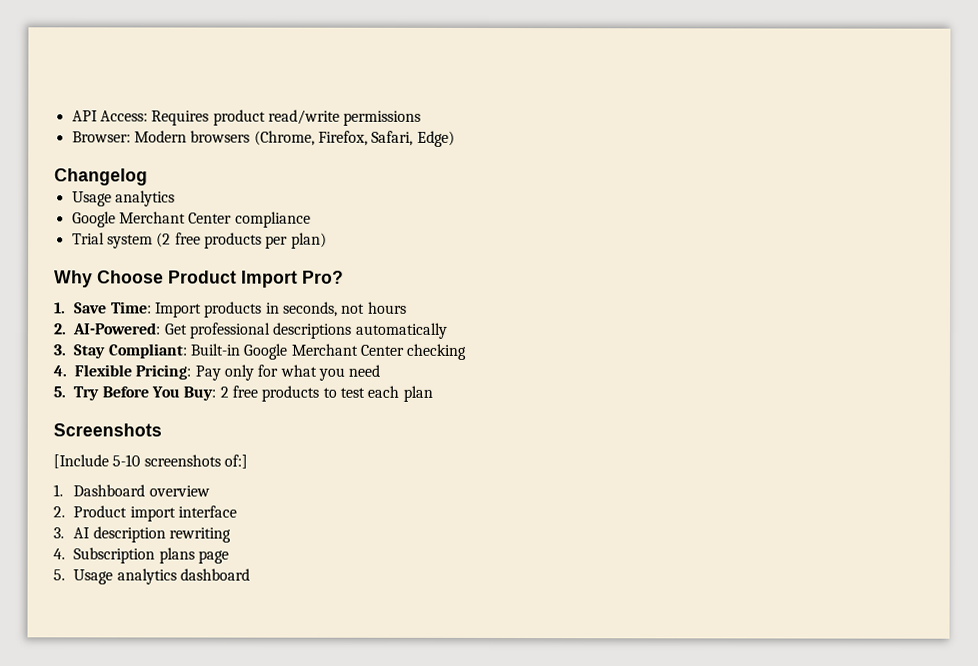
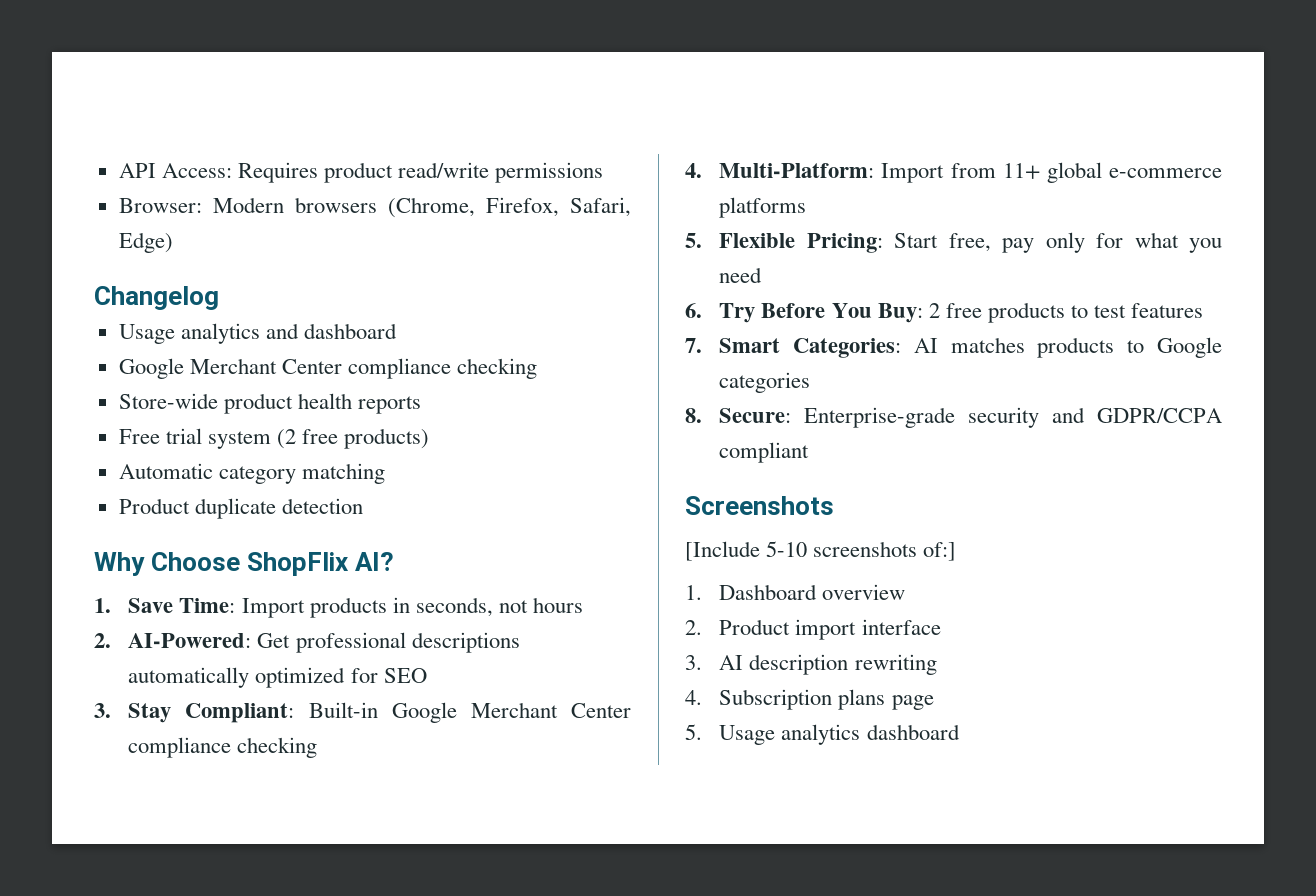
  Changelog
- Usage analytics
- Google Merchant Center compliance
- Trial system (2 free products per plan)
+ Usage analytics and dashboard
+ Google Merchant Center compliance checking
+ Store-wide product health reports
+ Free trial system (2 free products)
+ Automatic category matching
+ Product duplicate detection
- Why Choose Product Import Pro?
+ Why Choose ShopFlix AI?
- 2. AI-Powered: Get professional descriptions automatically
+ 2. AI-Powered: Get professional descriptions automatically optimized for SEO
- 3. Stay Compliant: Built-in Google Merchant Center checking
+ 3. Stay Compliant: Built-in Google Merchant Center compliance checking
- 4. Flexible Pricing: Pay only for what you need
+ 4. Multi-Platform: Import from 11+ global e-commerce platforms
+ 5. Flexible Pricing: Start free, pay only for what you need
- 5. Try Before You Buy: 2 free products to test each plan
+ 6. Try Before You Buy: 2 free products to test features
+ 7. Smart Categories: AI matches products to Google categories
+ 8. Secure: Enterprise-grade security and GDPR/CCPA compliant

